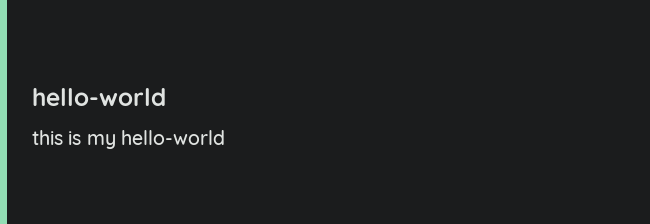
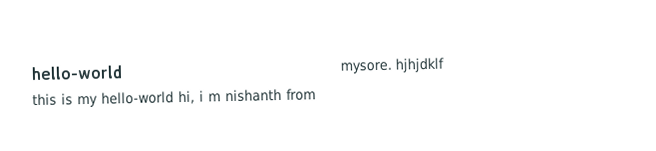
- this is my hello-world
+ this is my hello-world hi, i m nishanth from mysore. hjhjdklf

